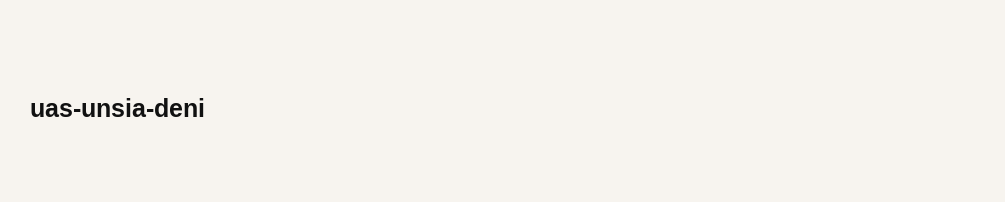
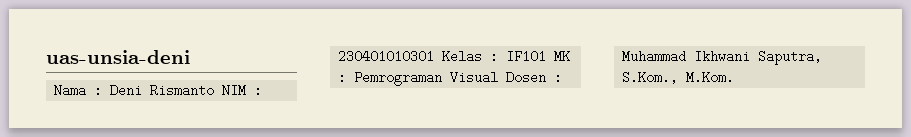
+ Nama : Deni Rismanto NIM : 230401010301 Kelas : IF101 MK : Pemrograman Visual Dosen : Muhammad Ikhwani Saputra, S.Kom., M.Kom.

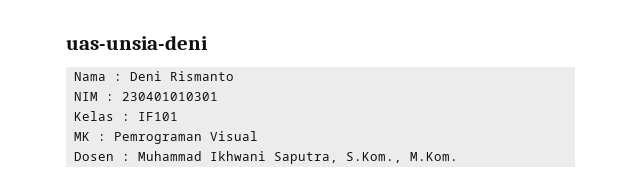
- Nama : Deni Rismanto NIM : 230401010301 Kelas : IF101 MK : Pemrograman Visual Dosen : Muhammad Ikhwani Saputra, S.Kom., M.Kom.
+ Nama : Deni Rismanto
+ NIM : 230401010301
+ Kelas : IF101
+ MK : Pemrograman Visual
+ Dosen : Muhammad Ikhwani Saputra, S.Kom., M.Kom.

